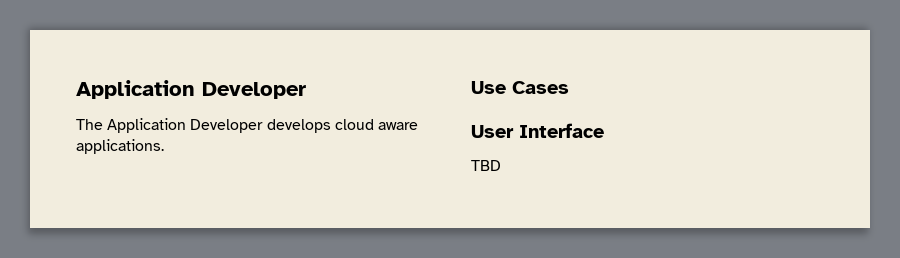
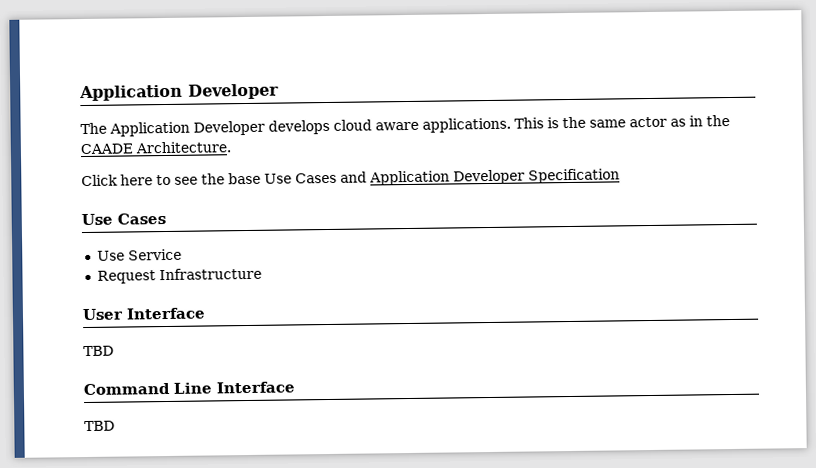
- The Application Developer develops cloud aware applications.
+ The Application Developer develops cloud aware applications. This is the same actor as in the CAADE Architecture.
+ Click here to see the base Use Cases and Application Developer Specification
  Use Cases
+ Use Service
+ Request Infrastructure
+ Command Line Interface
+ TBD

